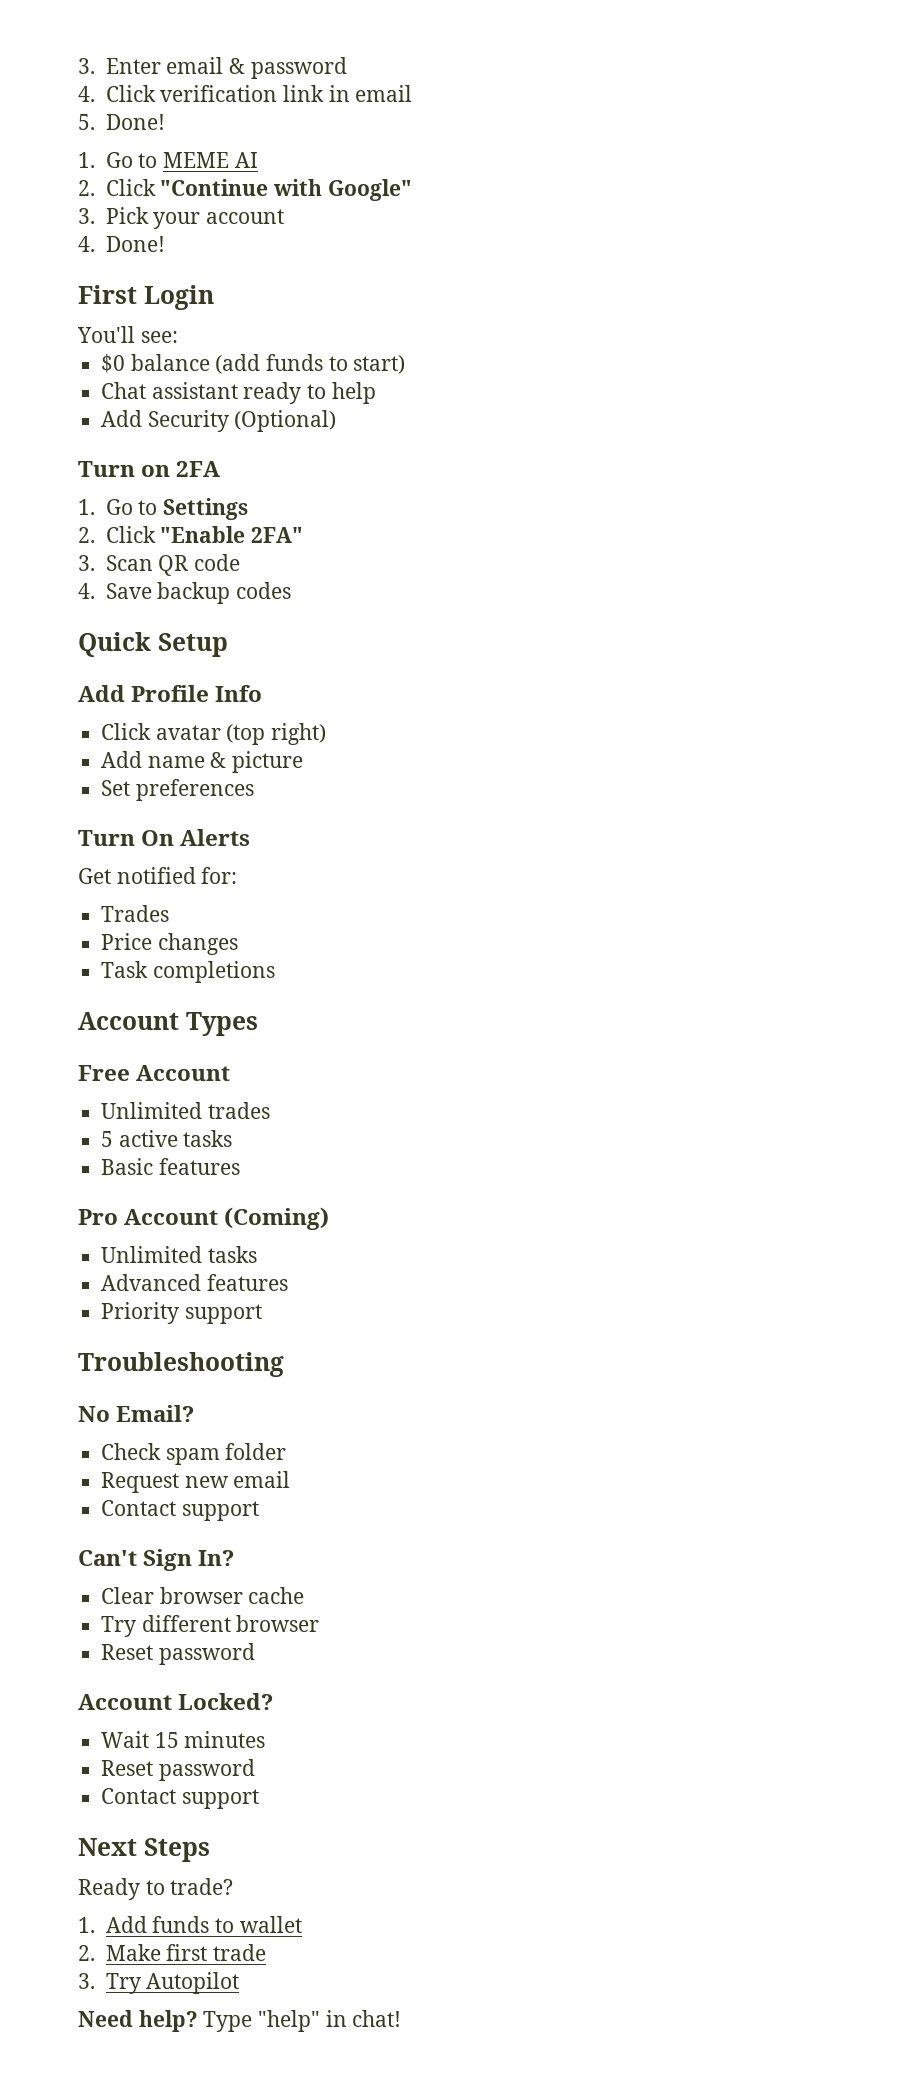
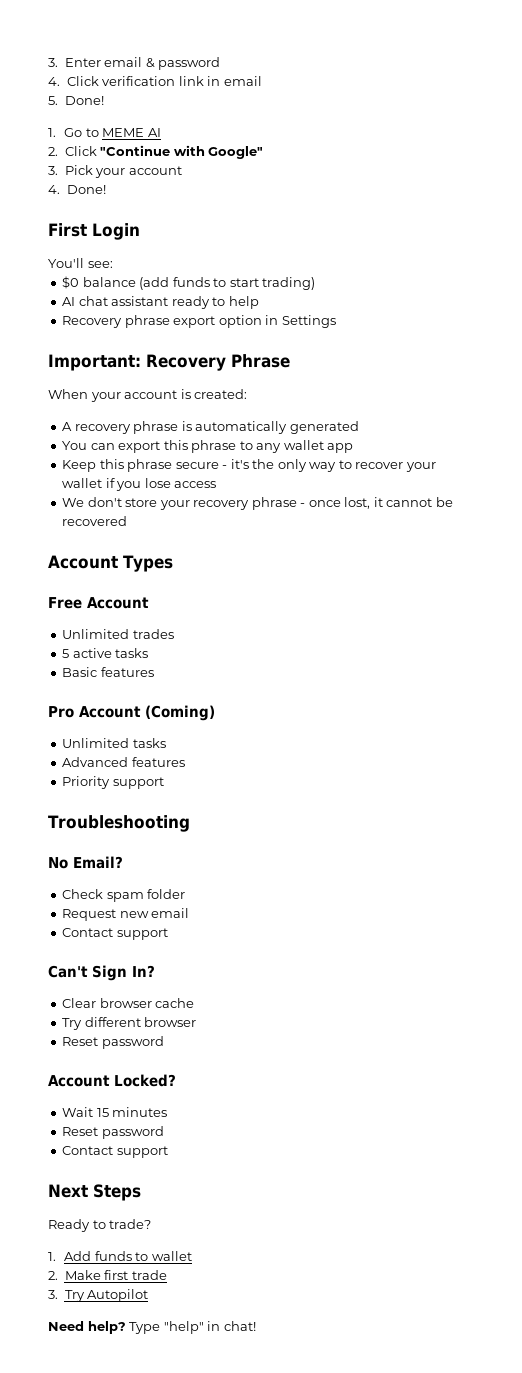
- $0 balance (add funds to start)
- Chat assistant ready to help
+ $0 balance (add funds to start trading)
+ AI chat assistant ready to help
- Add Security (Optional)
- Turn on 2FA
- 1. Go to Settings
- 2. Click "Enable 2FA"
- 3. Scan QR code
- 4. Save backup codes
- Quick Setup
- Add Profile Info
- Click avatar (top right)
- Add name & picture
- Set preferences
- Turn On Alerts
- Get notified for:
- Trades
- Price changes
- Task completions
+ Recovery phrase export option in Settings
+ Important: Recovery Phrase
+ When your account is created:
+ A recovery phrase is automatically generated
+ You can export this phrase to any wallet app
+ Keep this phrase secure - it's the only way to recover your wallet if you lose access
+ We don't store your recovery phrase - once lost, it cannot be recovered

